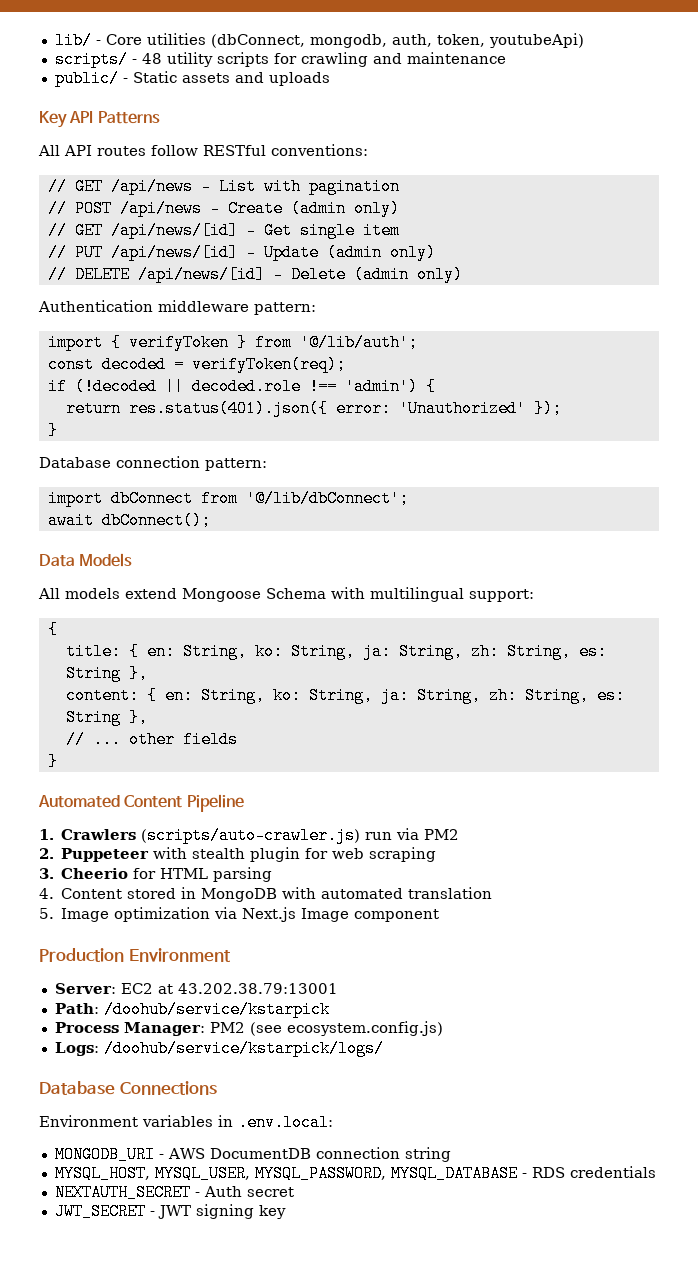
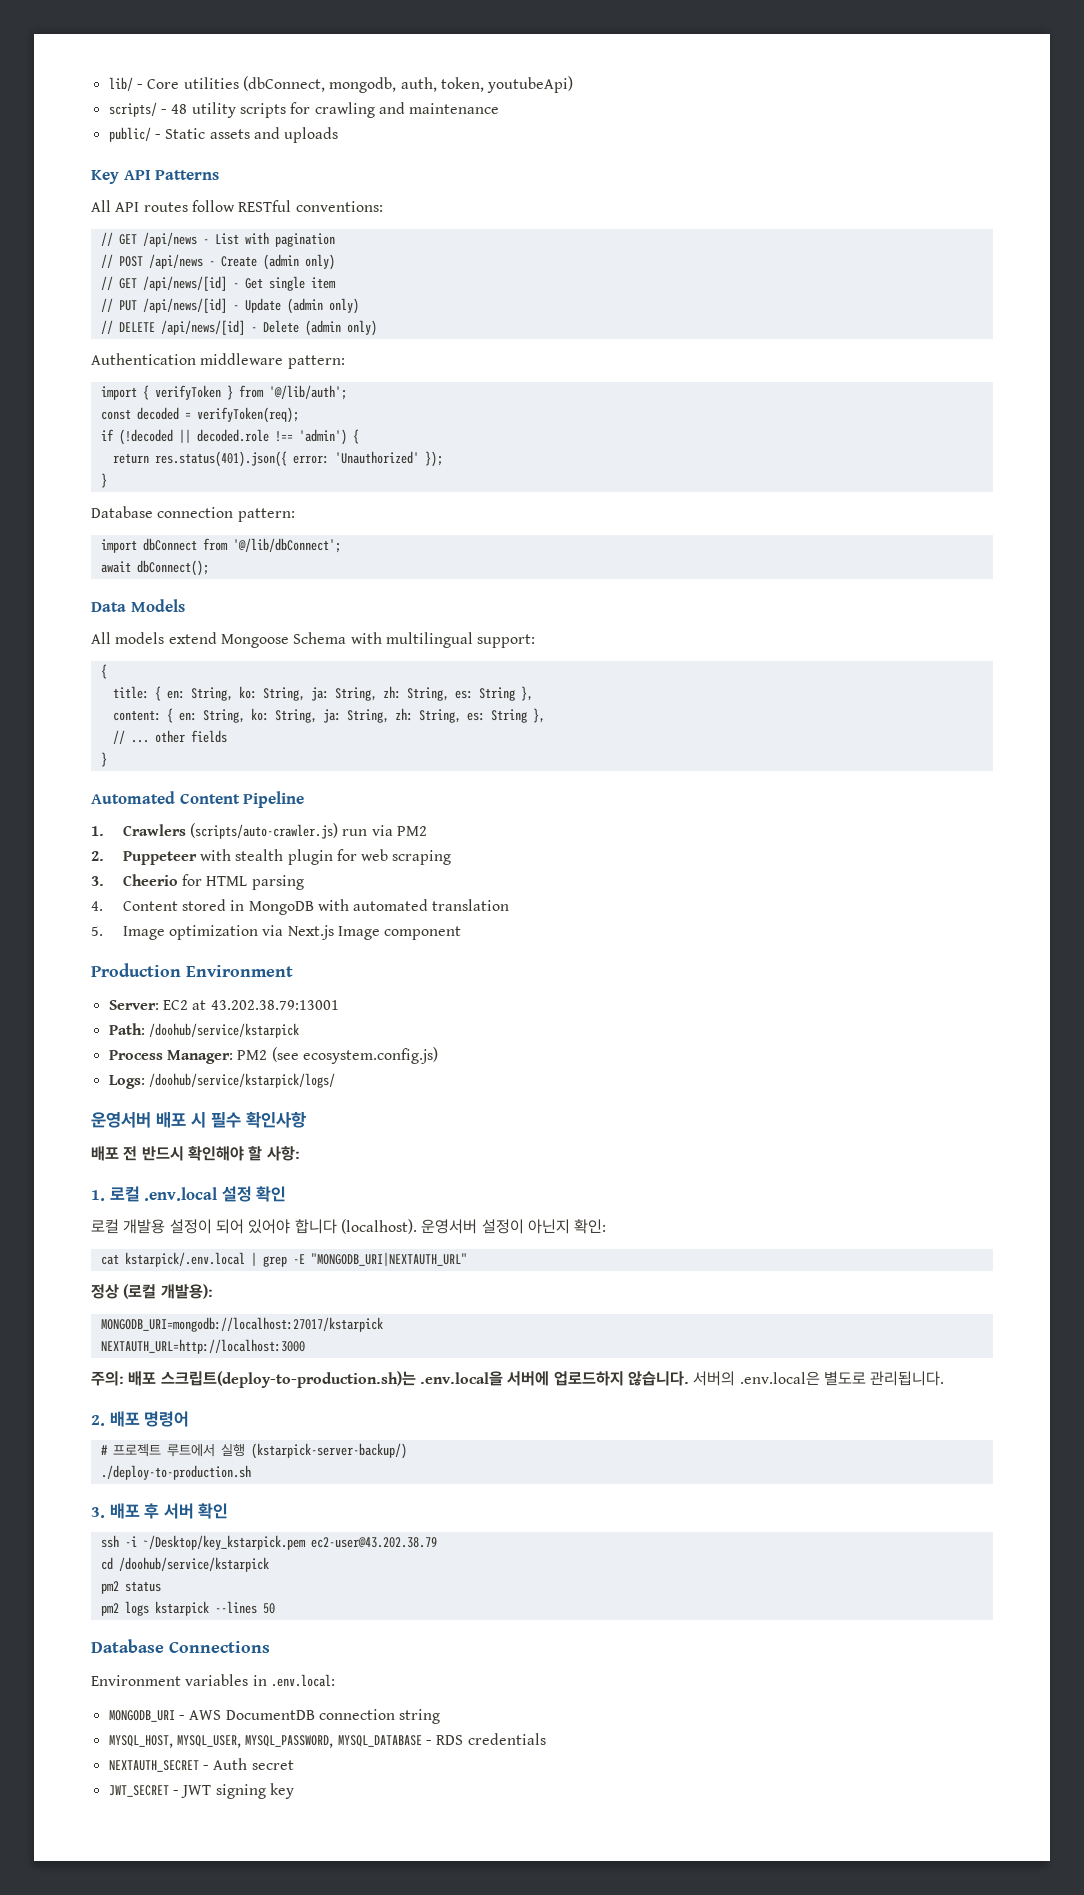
+ 운영서버 배포 시 필수 확인사항
+ 배포 전 반드시 확인해야 할 사항:
+ 1. 로컬 .env.local 설정 확인
+ 로컬 개발용 설정이 되어 있어야 합니다 (localhost). 운영서버 설정이 아닌지 확인:
+ cat kstarpick/.env.local | grep -E "MONGODB_URI|NEXTAUTH_URL"
+ 정상 (로컬 개발용):
+ MONGODB_URI=mongodb://localhost:27017/kstarpick
+ NEXTAUTH_URL=http://localhost:3000
+ 주의: 배포 스크립트(deploy-to-production.sh)는 .env.local을 서버에 업로드하지 않습니다. 서버의 .env.local은 별도로 관리됩니다.
+ 2. 배포 명령어
+ # 프로젝트 루트에서 실행 (kstarpick-server-backup/)
+ ./deploy-to-production.sh
+ 3. 배포 후 서버 확인
+ ssh -i ~/Desktop/key_kstarpick.pem ec2-user@43.202.38.79
+ cd /doohub/service/kstarpick
+ pm2 status
+ pm2 logs kstarpick --lines 50

